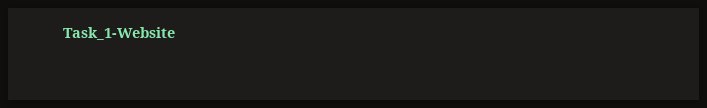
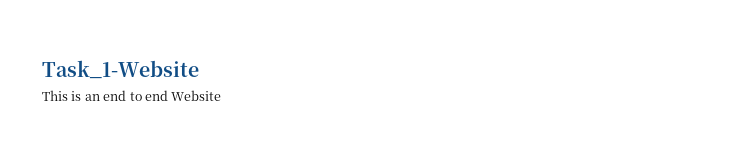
+ This is an end to end Website

